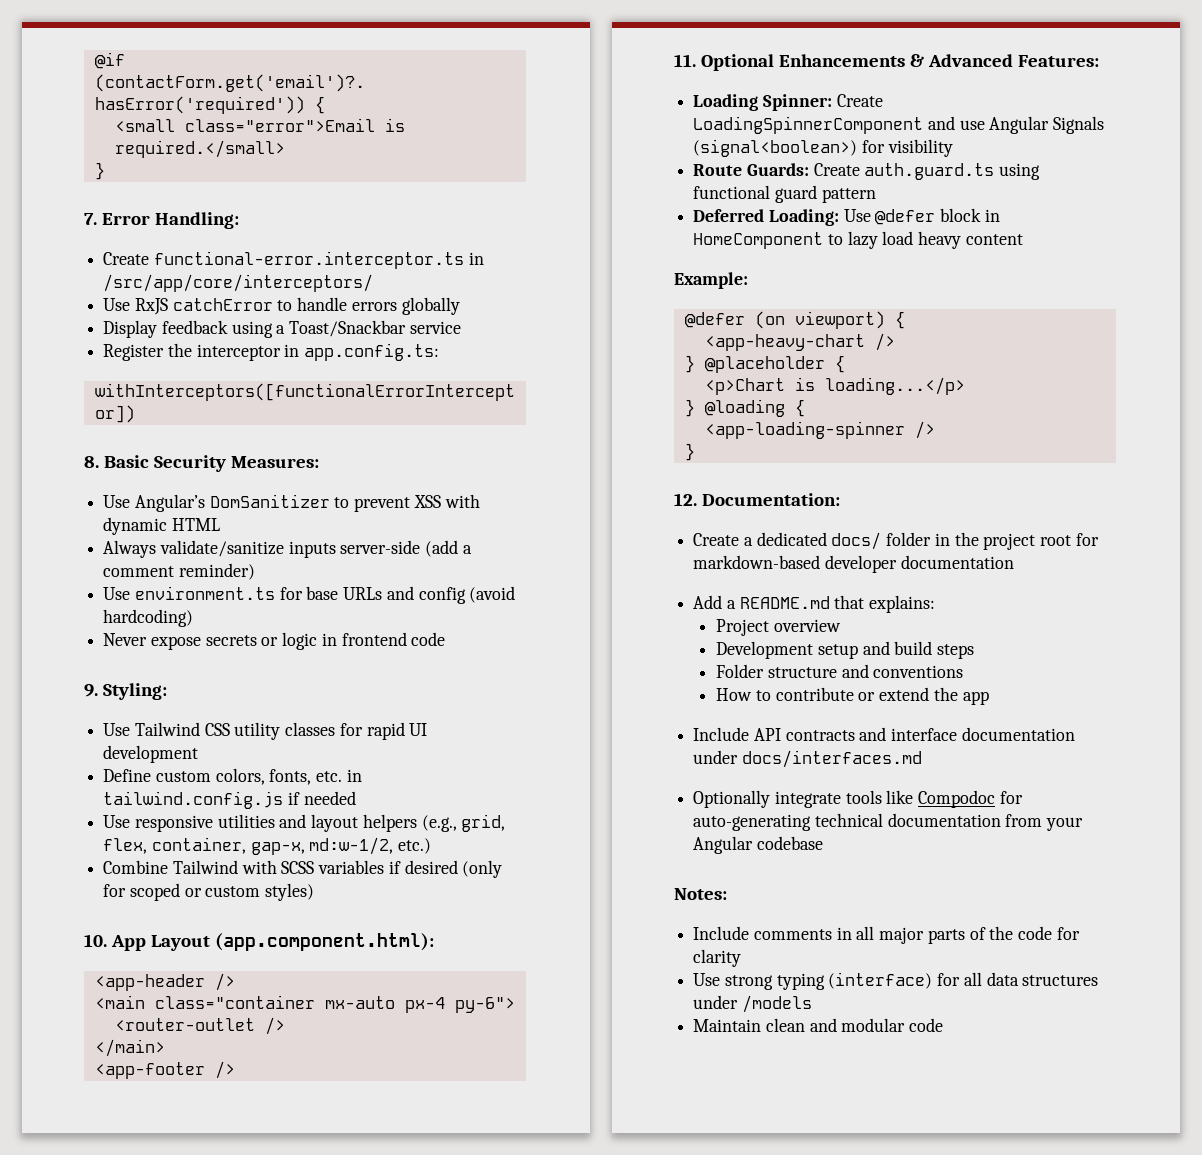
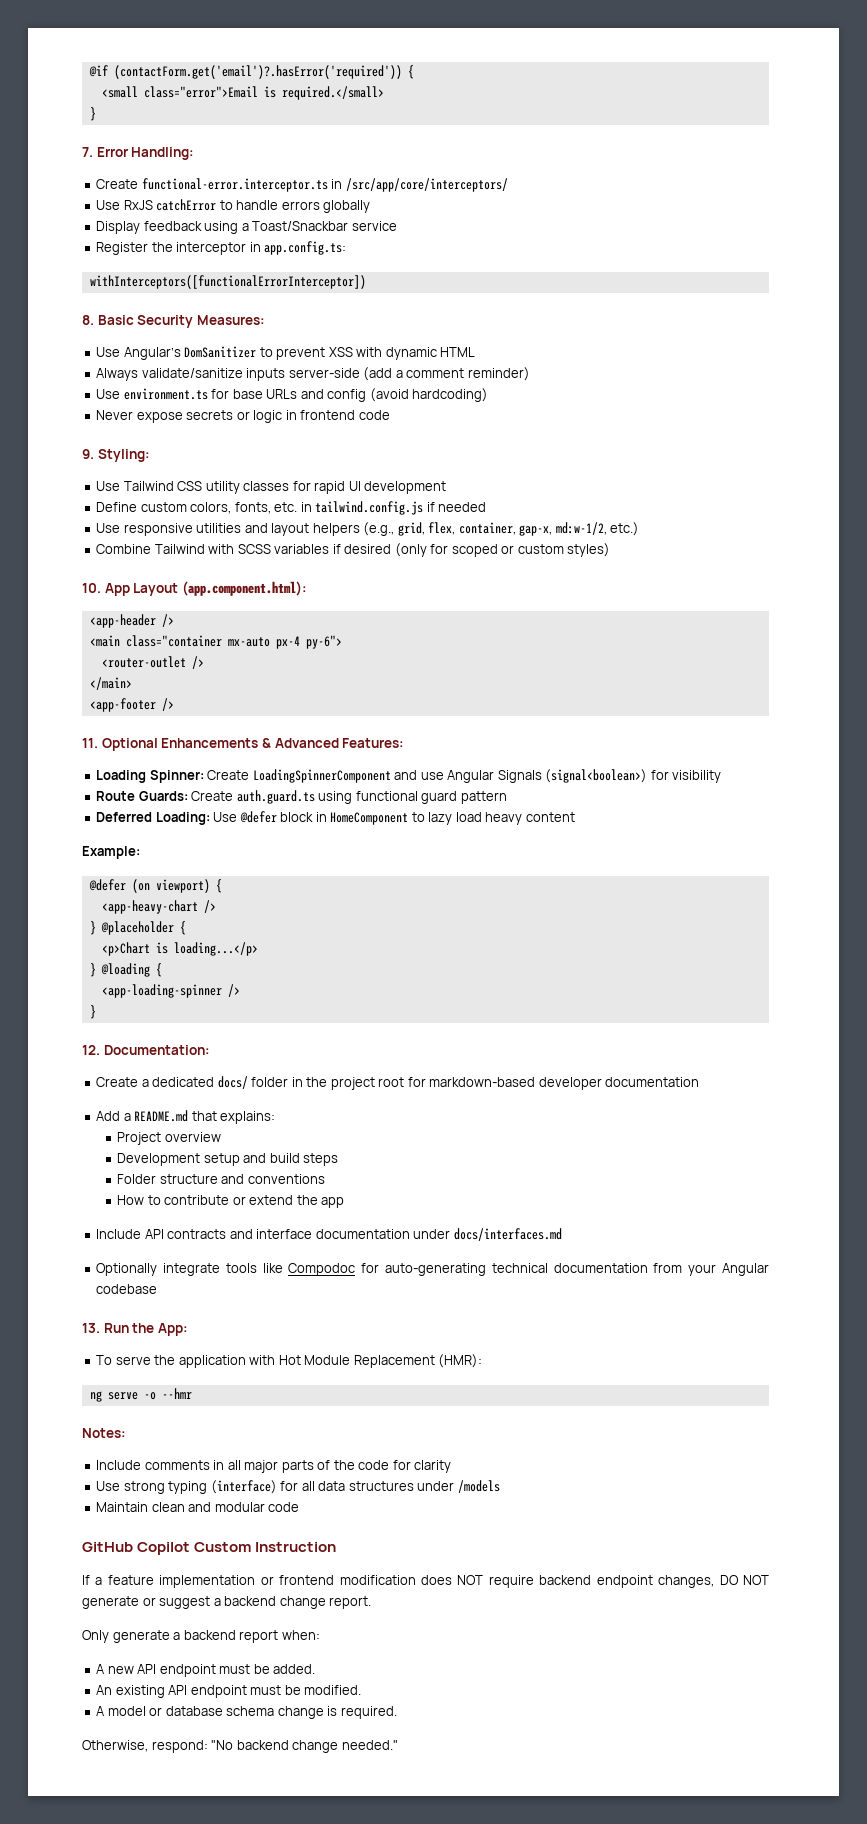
+ 13. Run the App:
+ To serve the application with Hot Module Replacement (HMR):
+ ng serve -o --hmr
+ GitHub Copilot Custom Instruction
+ If a feature implementation or frontend modification does NOT require backend endpoint changes, DO NOT generate or suggest a backend change report.
+ Only generate a backend report when:
+ A new API endpoint must be added.
+ An existing API endpoint must be modified.
+ A model or database schema change is required.
+ Otherwise, respond: "No backend change needed."

